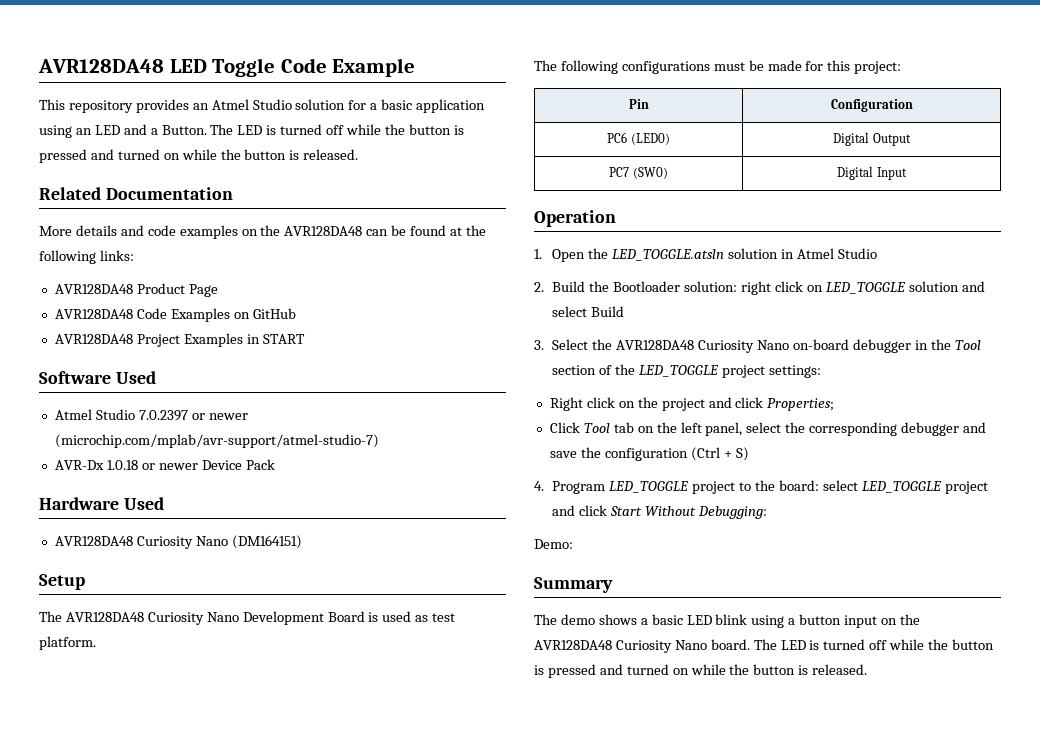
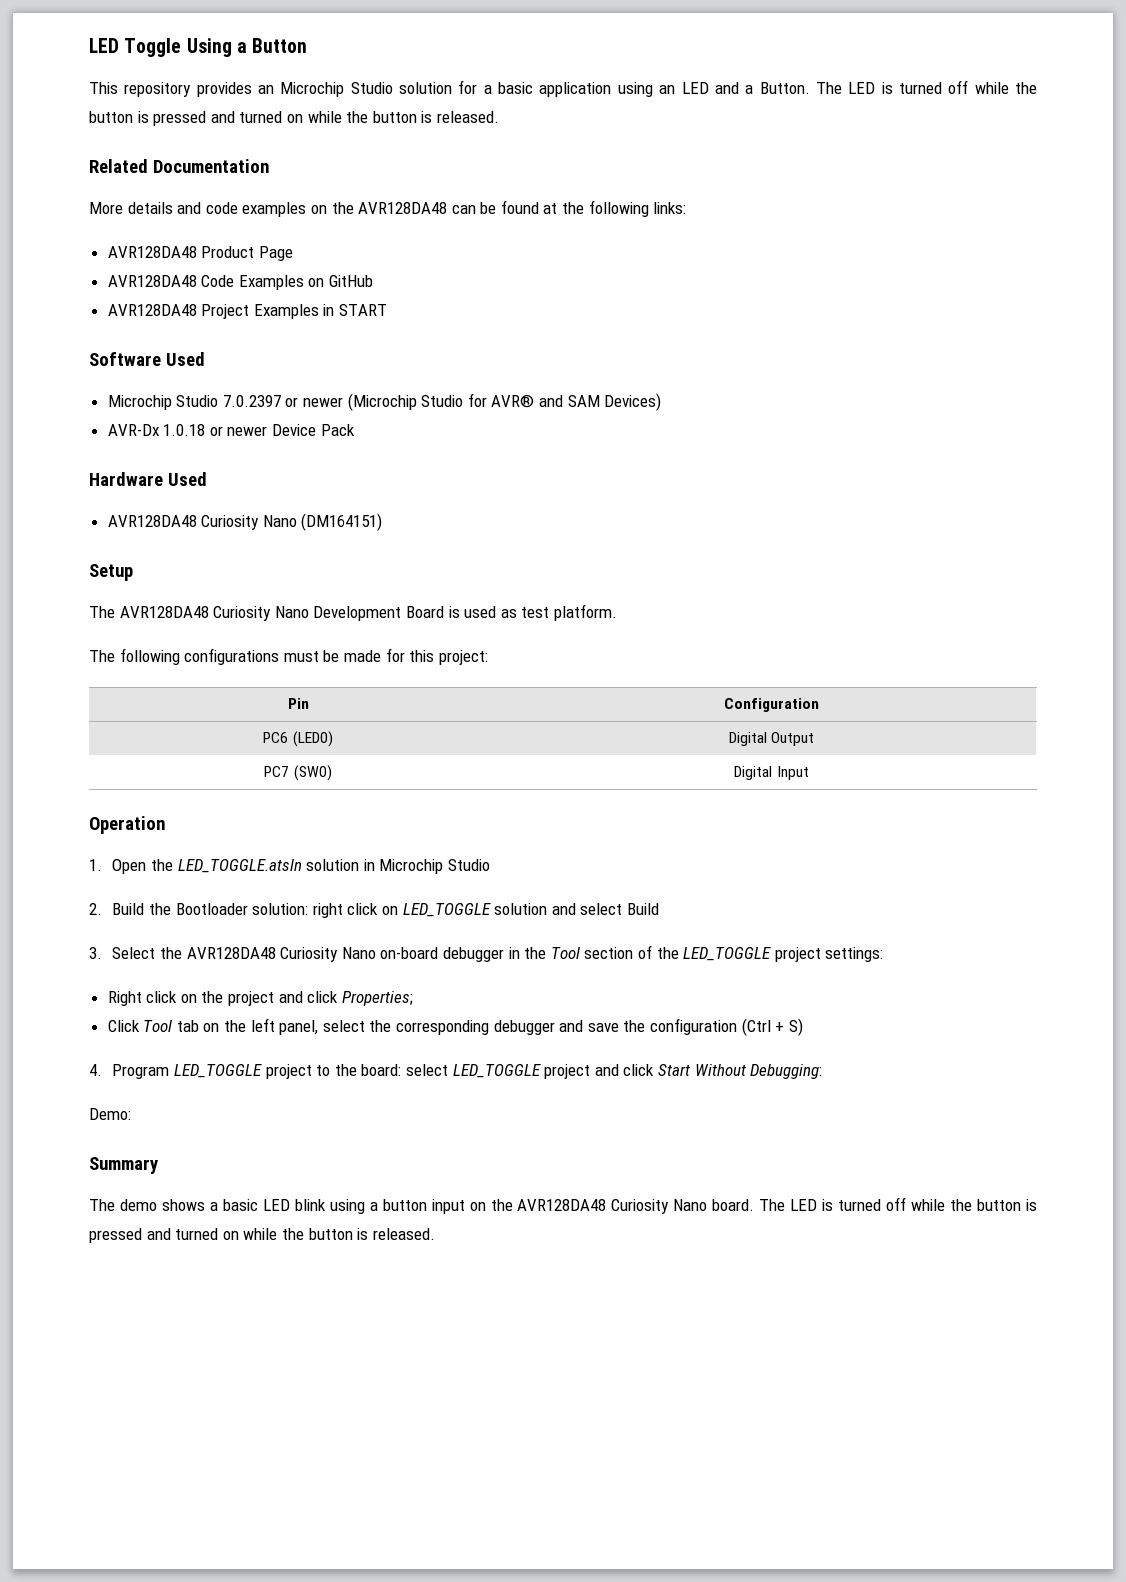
- AVR128DA48 LED Toggle Code Example
+ LED Toggle Using a Button
- This repository provides an Atmel Studio solution for a basic application using an LED and a Button.
+ This repository provides an Microchip Studio solution for a basic application using an LED and a Button.
- Atmel Studio 7.0.2397 or newer (microchip.com/mplab/avr-support/atmel-studio-7)
+ Microchip Studio 7.0.2397 or newer (Microchip Studio for AVR® and SAM Devices)
- 1. Open the LED_TOGGLE.atsln solution in Atmel Studio
+ 1. Open the LED_TOGGLE.atsln solution in Microchip Studio

